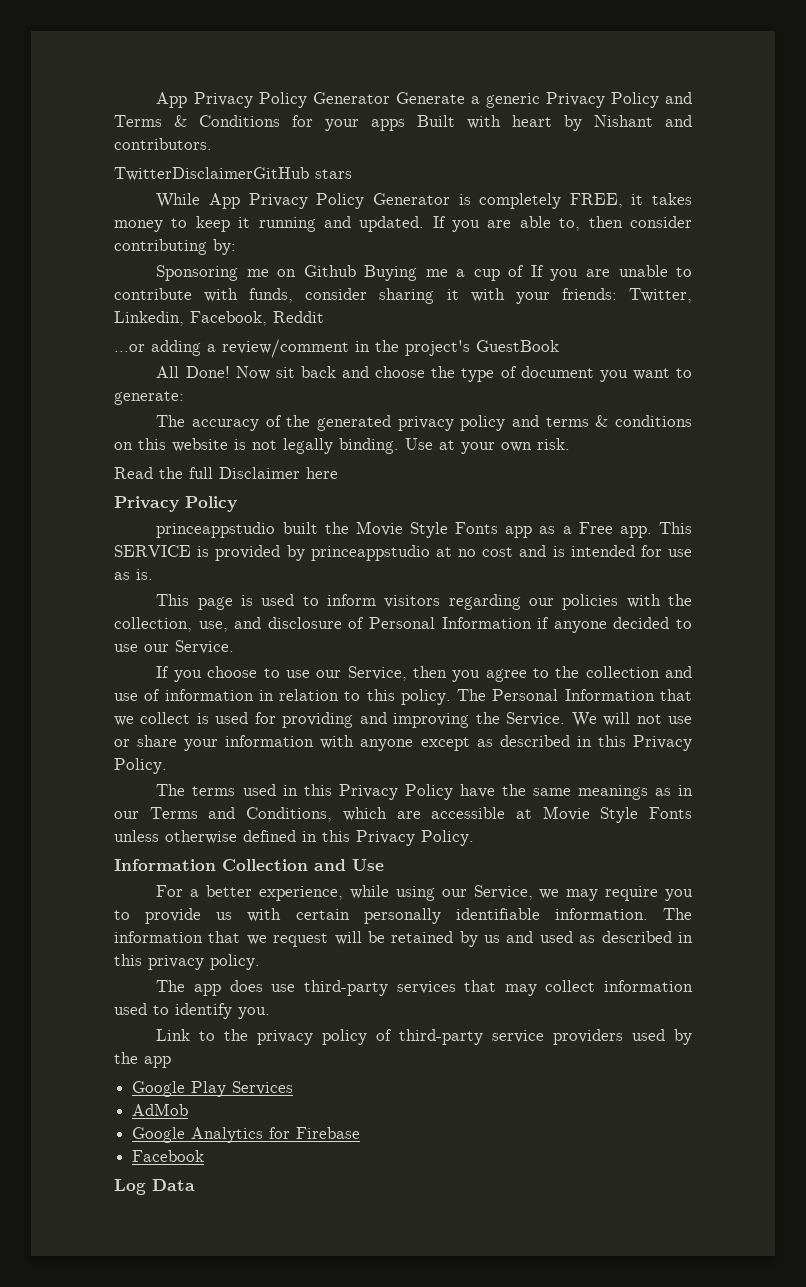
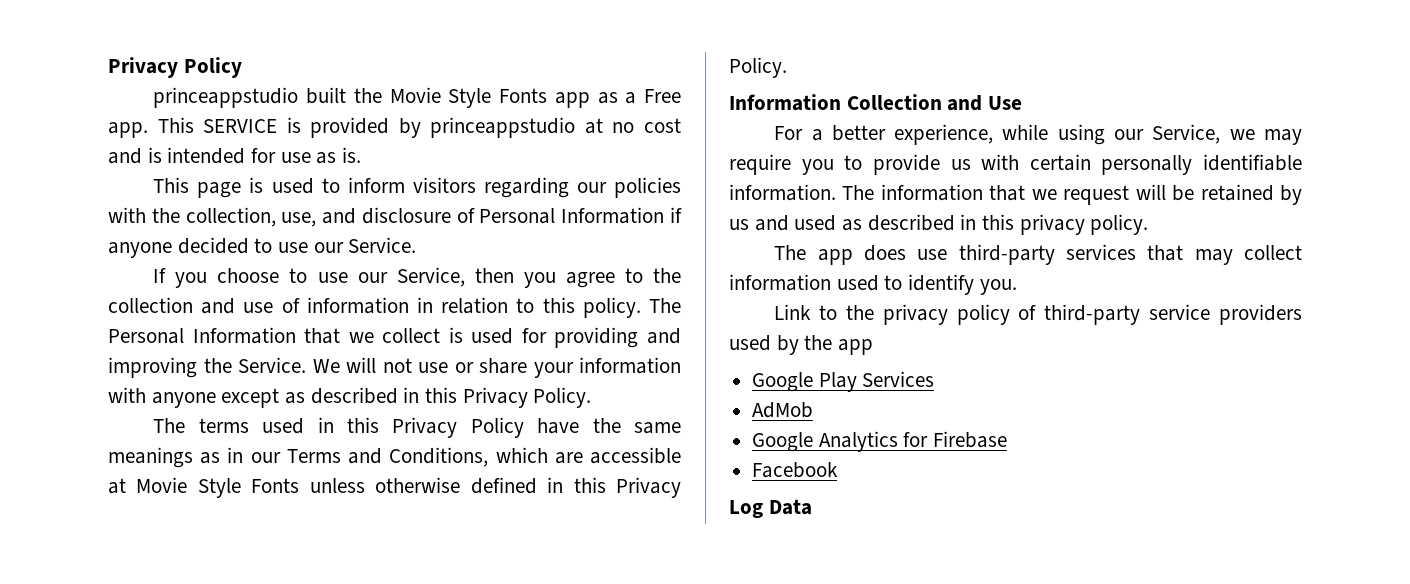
- App Privacy Policy Generator Generate a generic Privacy Policy and Terms & Conditions for your apps Built with heart by Nishant and contributors.
- TwitterDisclaimerGitHub stars
- While App Privacy Policy Generator is completely FREE, it takes money to keep it running and updated. If you are able to, then consider contributing by:
- Sponsoring me on Github Buying me a cup of If you are unable to contribute with funds, consider sharing it with your friends: Twitter, Linkedin, Facebook, Reddit
- ...or adding a review/comment in the project's GuestBook
- All Done! Now sit back and choose the type of document you want to generate:
- The accuracy of the generated privacy policy and terms & conditions on this website is not legally binding. Use at your own risk.
- Read the full Disclaimer here

